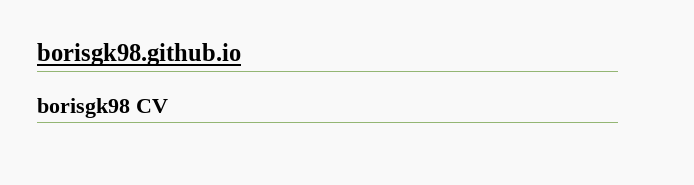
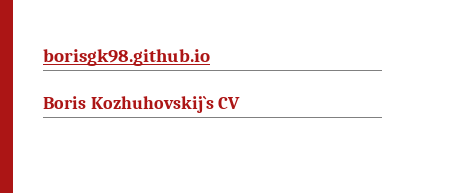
- borisgk98 CV
+ Boris Kozhuhovskij`s CV

